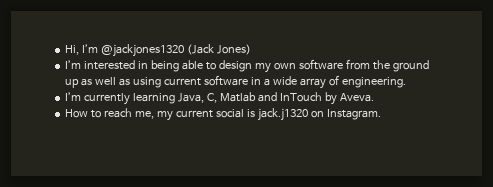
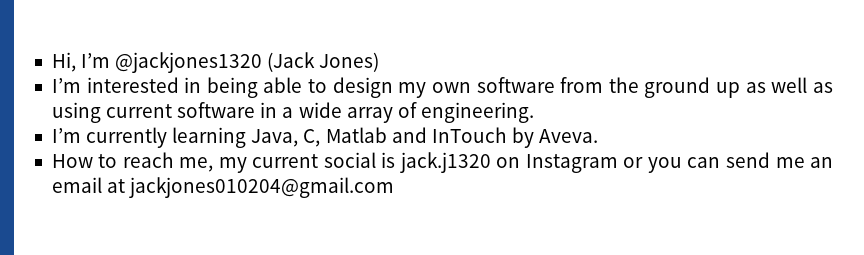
- How to reach me, my current social is jack.j1320 on Instagram.
+ How to reach me, my current social is jack.j1320 on Instagram or you can send me an email at jackjones010204@gmail.com

